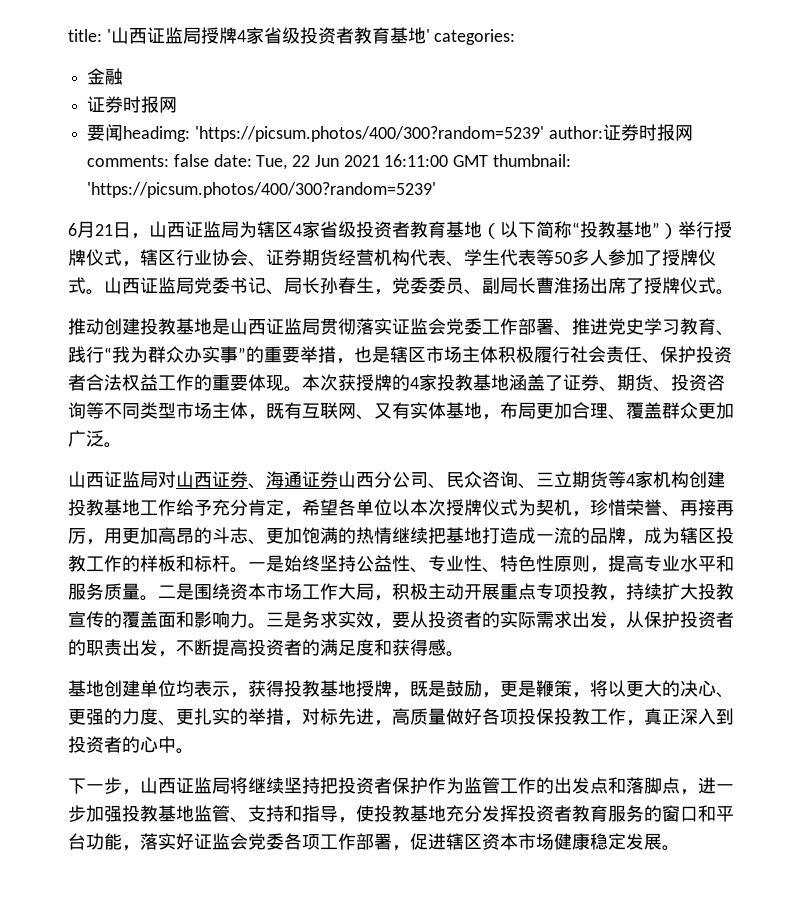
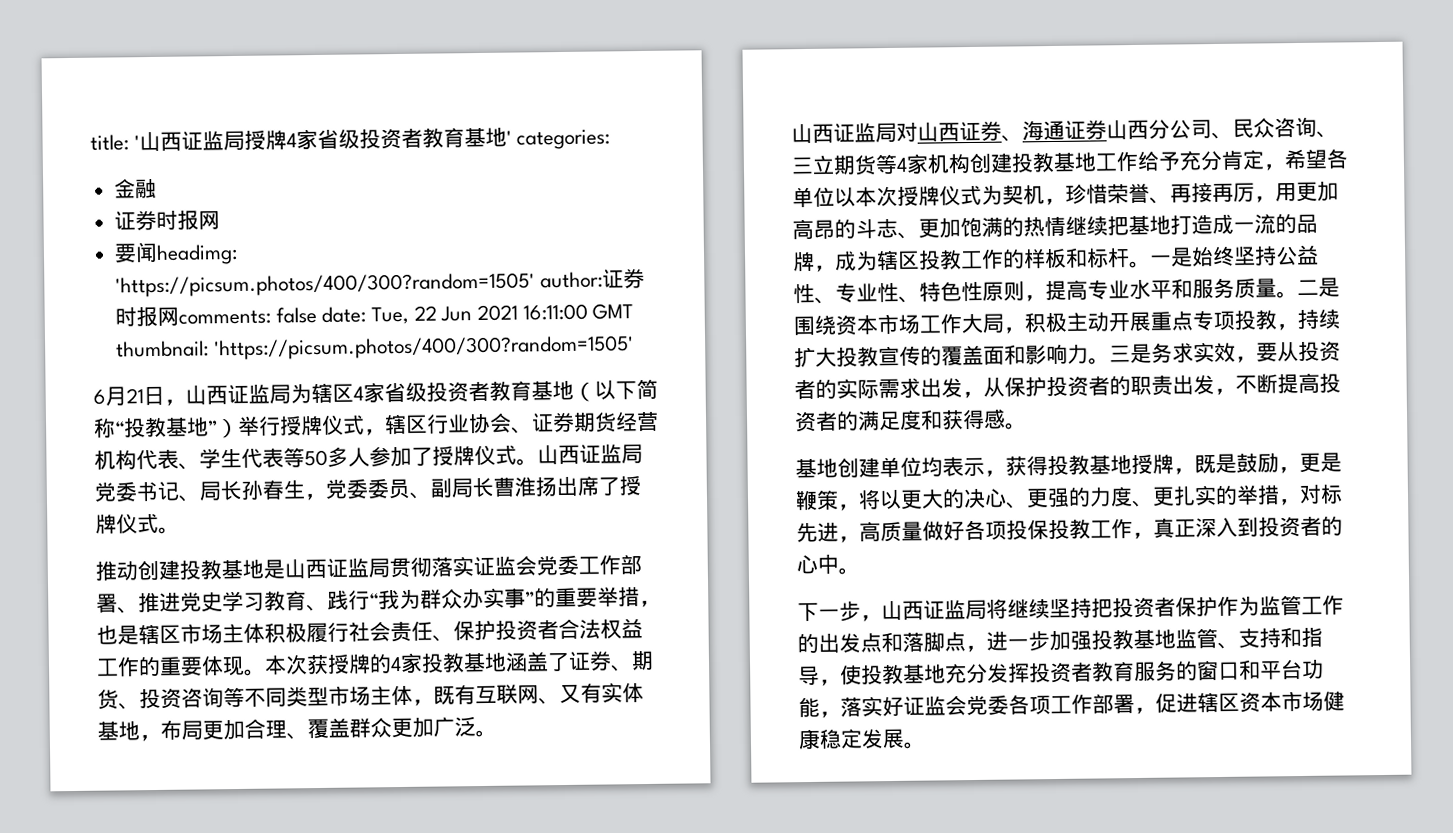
- 要闻headimg: 'https://picsum.photos/400/300?random=5239' author:证券时报网comments: false date: Tue, 22 Jun 2021 16:11:00 GMT thumbnail: 'https://picsum.photos/400/300?random=5239'
+ 要闻headimg: 'https://picsum.photos/400/300?random=1505' author:证券时报网comments: false date: Tue, 22 Jun 2021 16:11:00 GMT thumbnail: 'https://picsum.photos/400/300?random=1505'

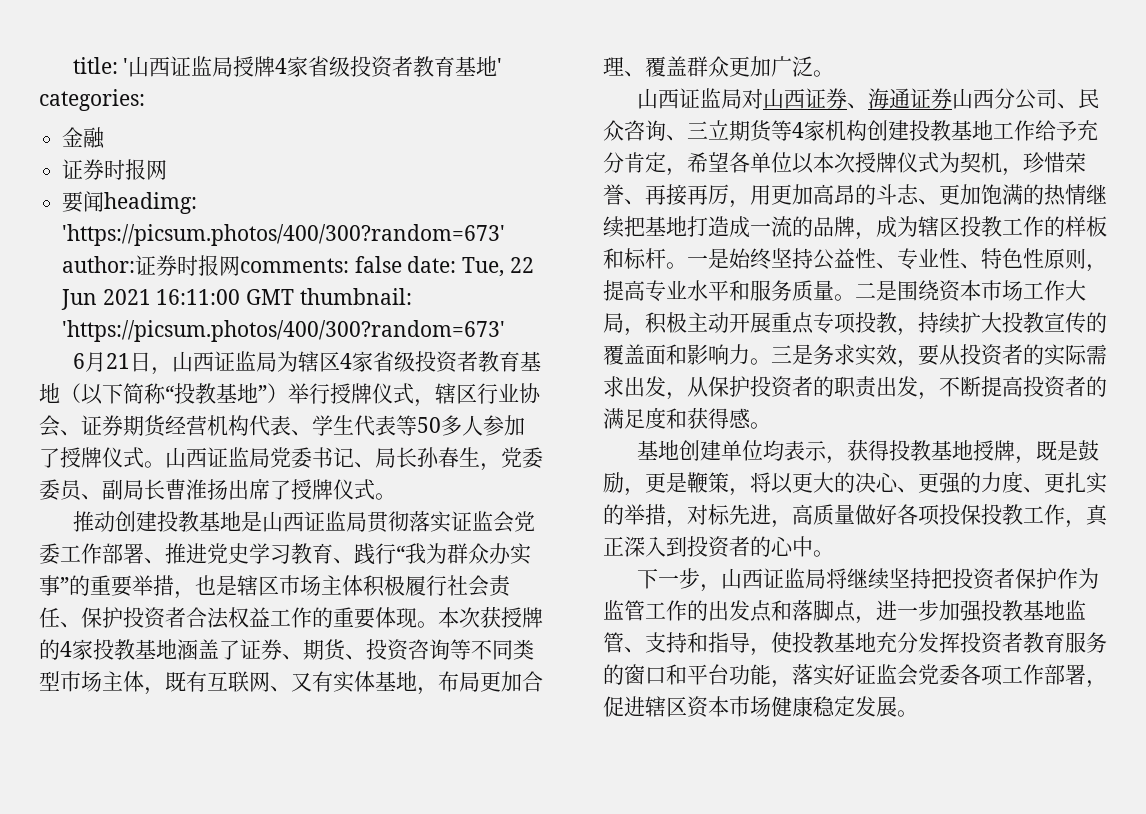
- 要闻headimg: 'https://picsum.photos/400/300?random=1505' author:证券时报网comments: false date: Tue, 22 Jun 2021 16:11:00 GMT thumbnail: 'https://picsum.photos/400/300?random=1505'
+ 要闻headimg: 'https://picsum.photos/400/300?random=673' author:证券时报网comments: false date: Tue, 22 Jun 2021 16:11:00 GMT thumbnail: 'https://picsum.photos/400/300?random=673'

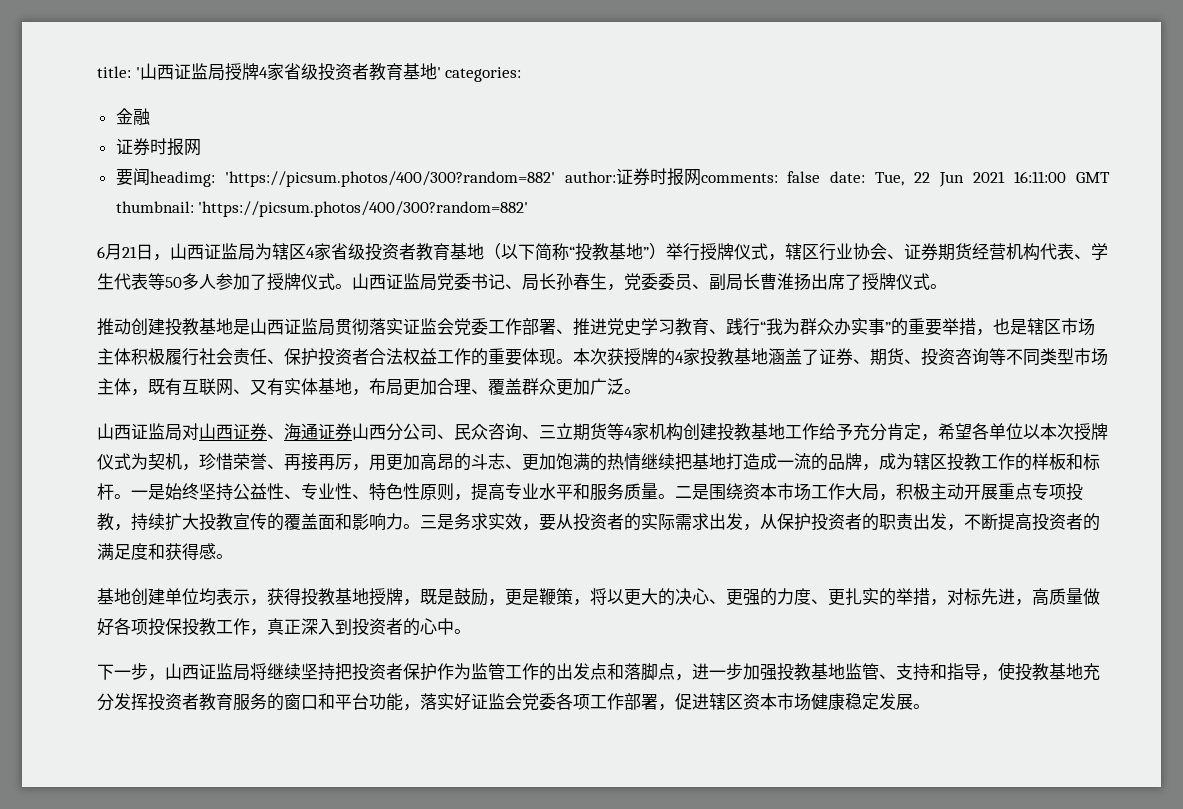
- 要闻headimg: 'https://picsum.photos/400/300?random=673' author:证券时报网comments: false date: Tue, 22 Jun 2021 16:11:00 GMT thumbnail: 'https://picsum.photos/400/300?random=673'
+ 要闻headimg: 'https://picsum.photos/400/300?random=882' author:证券时报网comments: false date: Tue, 22 Jun 2021 16:11:00 GMT thumbnail: 'https://picsum.photos/400/300?random=882'

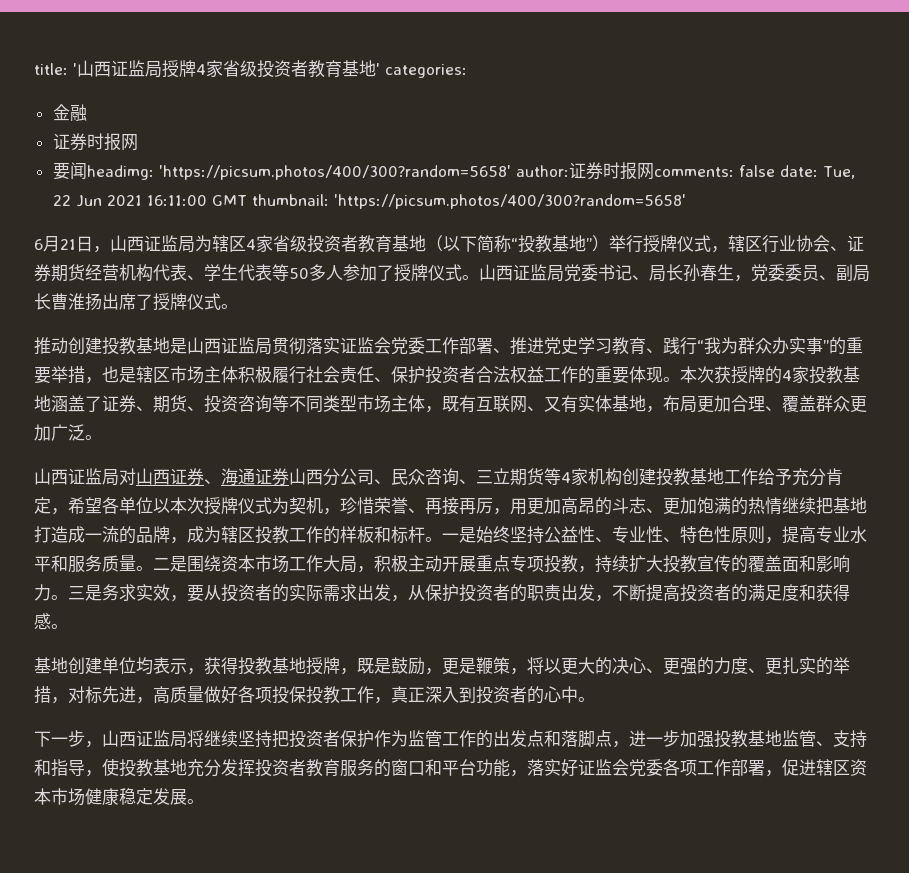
- 要闻headimg: 'https://picsum.photos/400/300?random=882' author:证券时报网comments: false date: Tue, 22 Jun 2021 16:11:00 GMT thumbnail: 'https://picsum.photos/400/300?random=882'
+ 要闻headimg: 'https://picsum.photos/400/300?random=5658' author:证券时报网comments: false date: Tue, 22 Jun 2021 16:11:00 GMT thumbnail: 'https://picsum.photos/400/300?random=5658'

